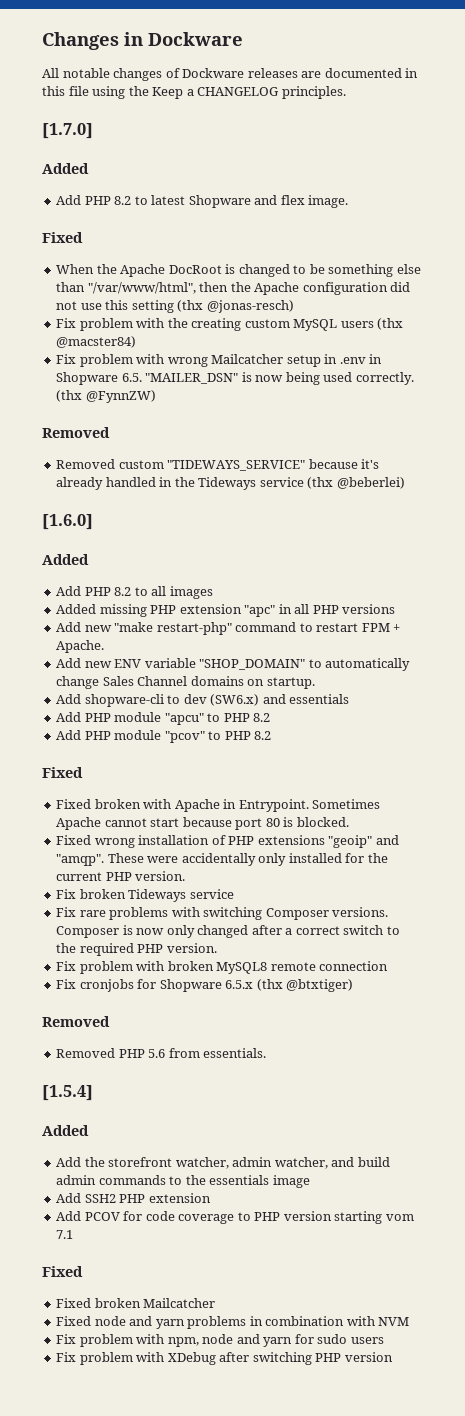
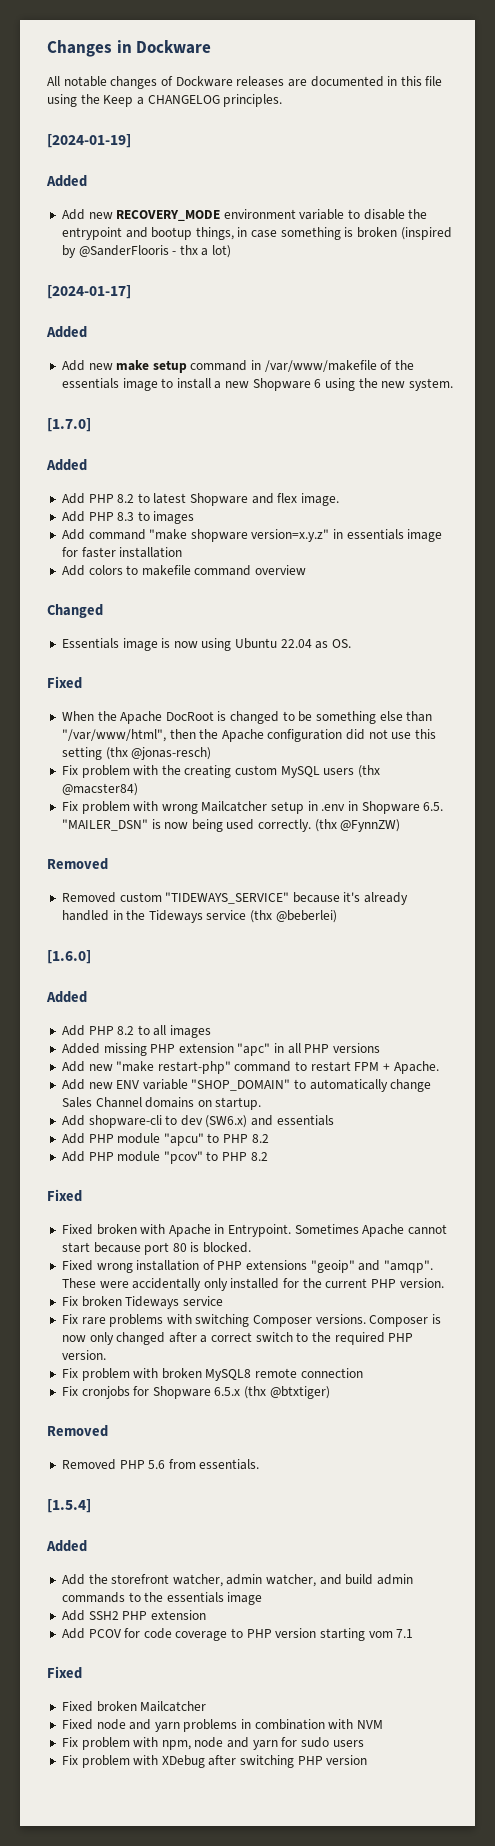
+ [2024-01-19]
+ Added
+ Add new RECOVERY_MODE environment variable to disable the entrypoint and bootup things, in case something is broken (inspired by @SanderFlooris - thx a lot)
+ [2024-01-17]
+ Added
+ Add new make setup command in /var/www/makefile of the essentials image to install a new Shopware 6 using the new system.
+ Add PHP 8.3 to images
+ Add command "make shopware version=x.y.z" in essentials image for faster installation
+ Add colors to makefile command overview
+ Changed
+ Essentials image is now using Ubuntu 22.04 as OS.

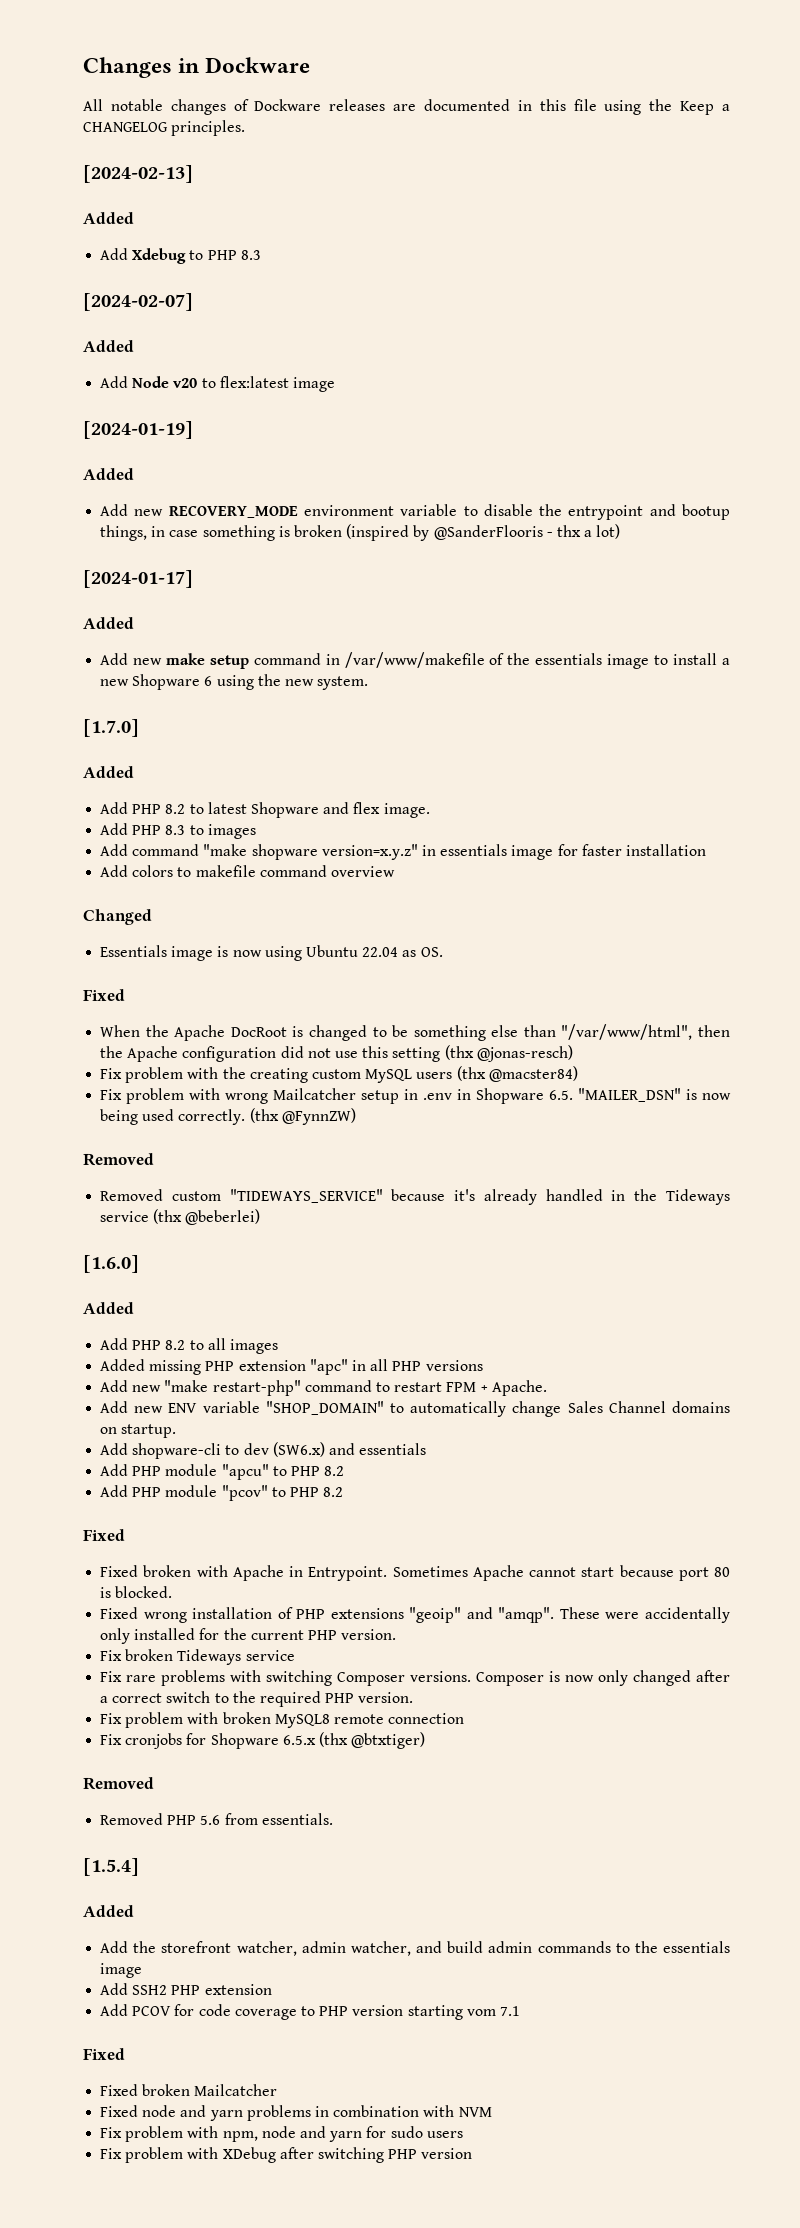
+ [2024-02-13]
+ Added
+ Add Xdebug to PHP 8.3
+ [2024-02-07]
+ Added
+ Add Node v20 to flex:latest image

